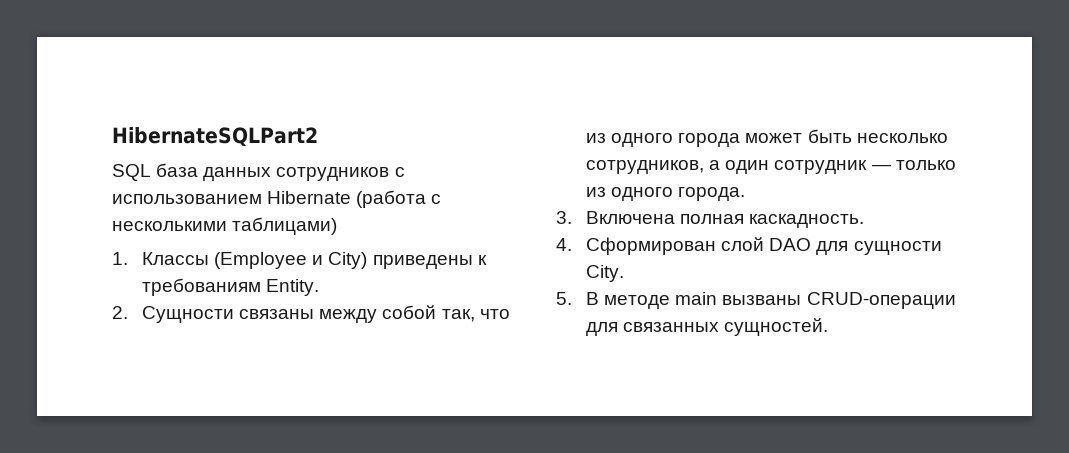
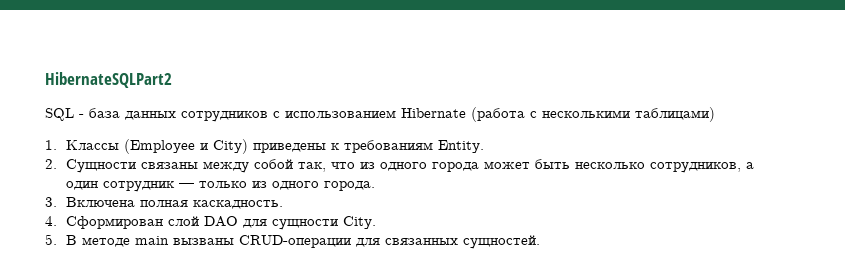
- SQL база данных сотрудников с использованием Hibernate (работа с несколькими таблицами)
+ SQL - база данных сотрудников с использованием Hibernate (работа с несколькими таблицами)

